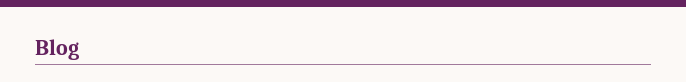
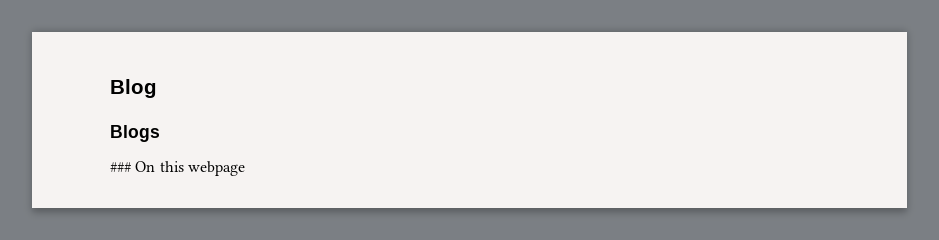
+ Blogs
+ ### On this webpage

